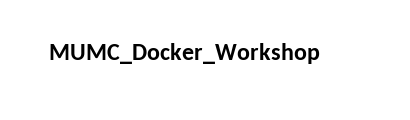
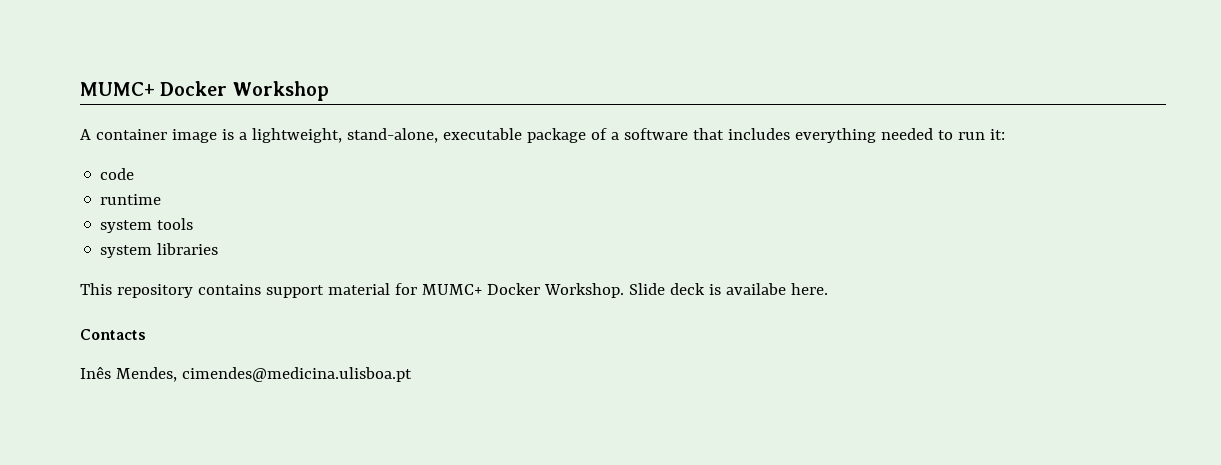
- MUMC_Docker_Workshop
+ MUMC+ Docker Workshop
+ A container image is a lightweight, stand-alone, executable package of a software that includes everything needed to run it:
+ code
+ runtime
+ system tools
+ system libraries
+ This repository contains support material for MUMC+ Docker Workshop. Slide deck is availabe here.
+ Contacts
+ Inês Mendes, cimendes@medicina.ulisboa.pt

